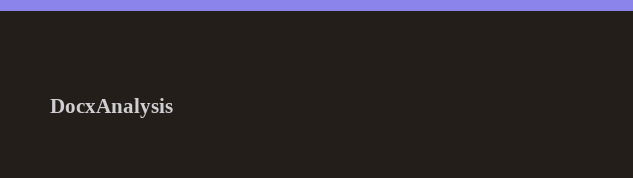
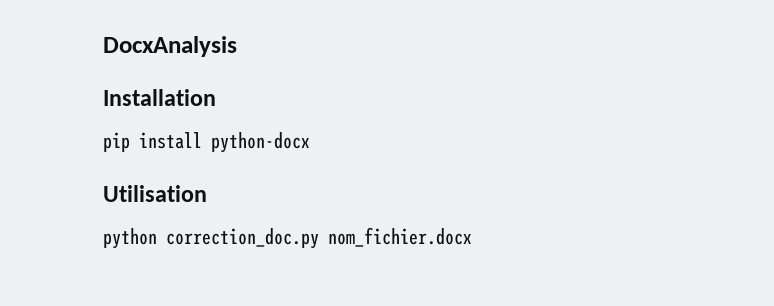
+ Installation
+ pip install python-docx
+ Utilisation
+ python correction_doc.py nom_fichier.docx

